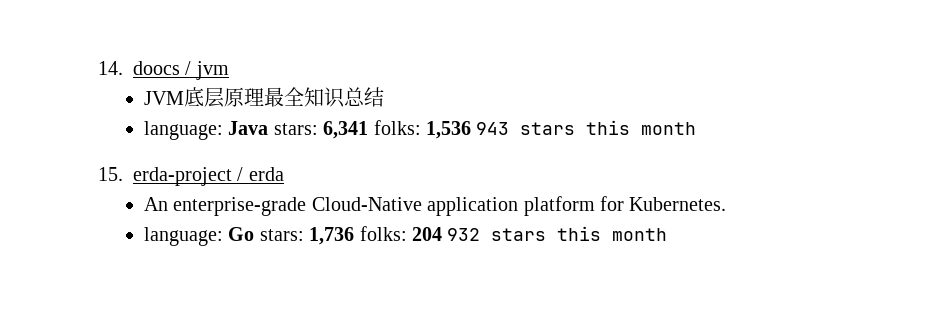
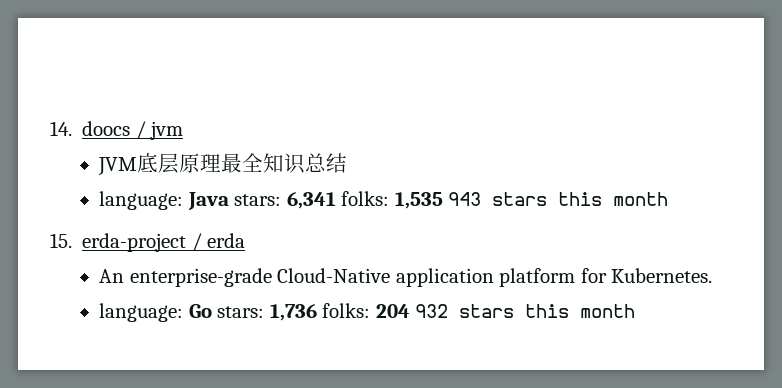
- language: Java stars: 6,341 folks: 1,536 943 stars this month
+ language: Java stars: 6,341 folks: 1,535 943 stars this month

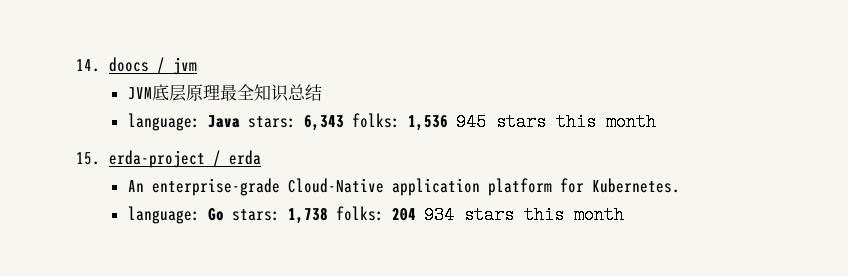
- language: Java stars: 6,341 folks: 1,535 943 stars this month
+ language: Java stars: 6,343 folks: 1,536 945 stars this month
- language: Go stars: 1,736 folks: 204 932 stars this month
+ language: Go stars: 1,738 folks: 204 934 stars this month

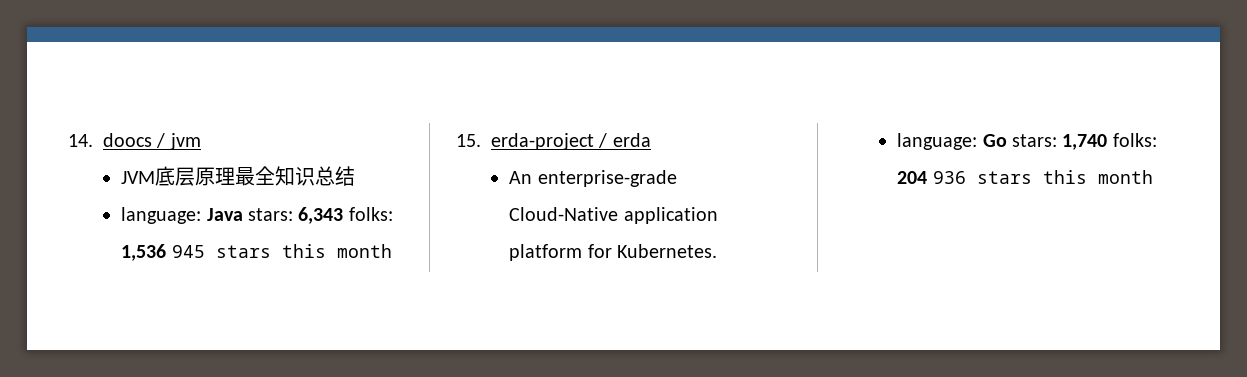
- language: Go stars: 1,738 folks: 204 934 stars this month
+ language: Go stars: 1,740 folks: 204 936 stars this month

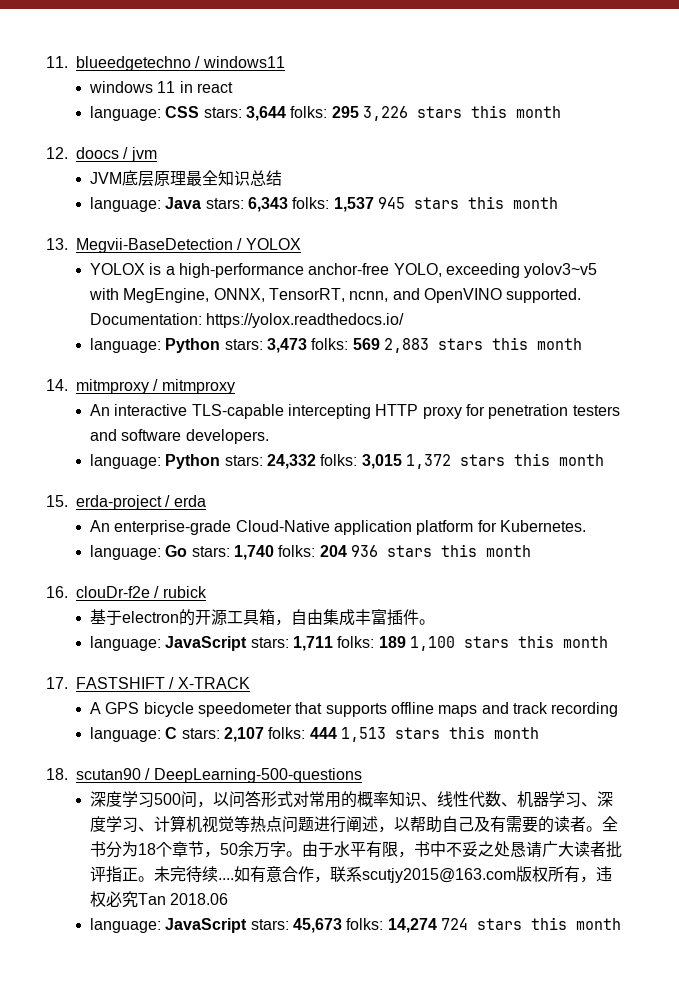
- 14. doocs / jvm
+ 11. blueedgetechno / windows11
+ windows 11 in react
+ language: CSS stars: 3,644 folks: 295 3,226 stars this month
+ 12. doocs / jvm
- language: Java stars: 6,343 folks: 1,536 945 stars this month
+ language: Java stars: 6,343 folks: 1,537 945 stars this month
+ 13. Megvii-BaseDetection / YOLOX
+ YOLOX is a high-performance anchor-free YOLO, exceeding yolov3~v5 with MegEngine, ONNX, TensorRT, ncnn, and OpenVINO supported. Documentation: https://yolox.readthedocs.io/
+ language: Python stars: 3,473 folks: 569 2,883 stars this month
+ 14. mitmproxy / mitmproxy
+ An interactive TLS-capable intercepting HTTP proxy for penetration testers and software developers.
+ language: Python stars: 24,332 folks: 3,015 1,372 stars this month
+ 16. clouDr-f2e / rubick
+ 基于electron的开源工具箱，自由集成丰富插件。
+ language: JavaScript stars: 1,711 folks: 189 1,100 stars this month
+ 17. FASTSHIFT / X-TRACK
+ A GPS bicycle speedometer that supports offline maps and track recording
+ language: C stars: 2,107 folks: 444 1,513 stars this month
+ 18. scutan90 / DeepLearning-500-questions
+ 深度学习500问，以问答形式对常用的概率知识、线性代数、机器学习、深度学习、计算机视觉等热点问题进行阐述，以帮助自己及有需要的读者。全书分为18个章节，50余万字。由于水平有限，书中不妥之处恳请广大读者批评指正。未完待续....如有意合作，联系scutjy2015@163.com版权所有，违权必究Tan 2018.06
+ language: JavaScript stars: 45,673 folks: 14,274 724 stars this month

